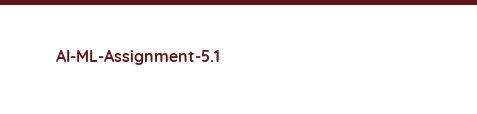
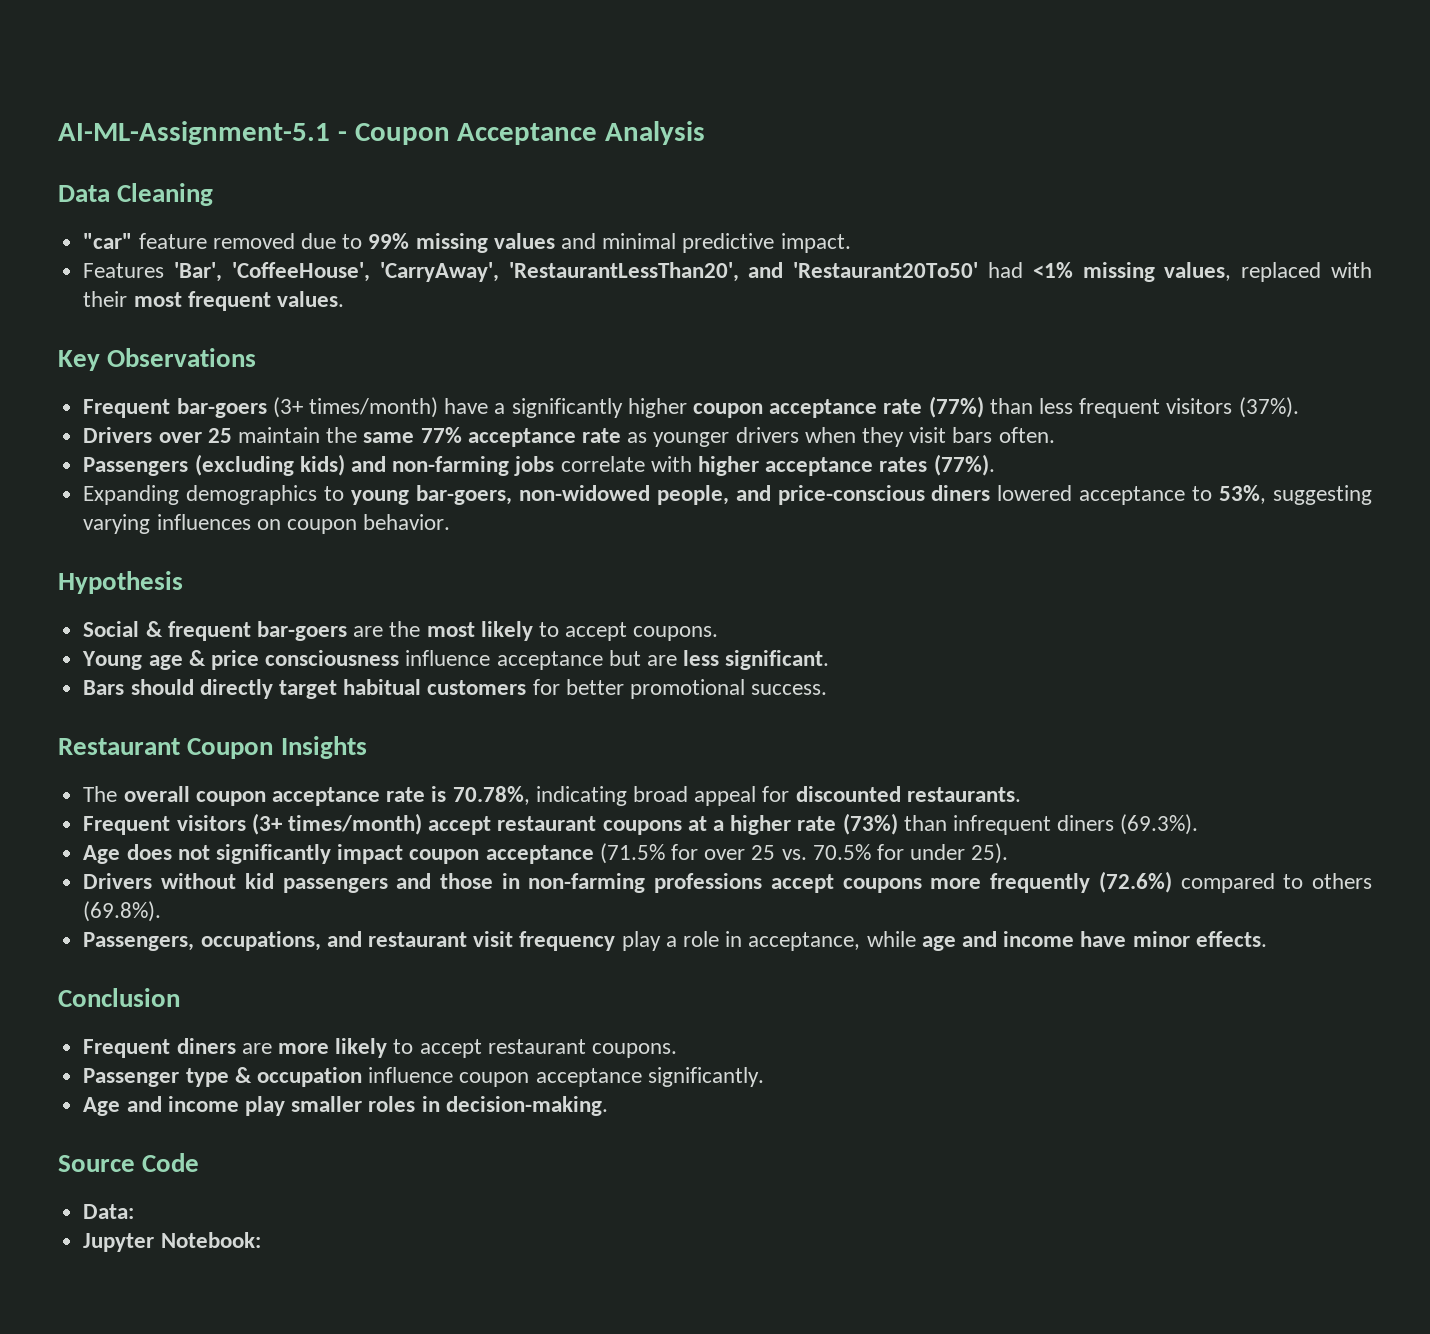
- AI-ML-Assignment-5.1
+ AI-ML-Assignment-5.1 - Coupon Acceptance Analysis
+ Data Cleaning
+ "car" feature removed due to 99% missing values and minimal predictive impact.
+ Features 'Bar', 'CoffeeHouse', 'CarryAway', 'RestaurantLessThan20', and 'Restaurant20To50' had <1% missing values, replaced with their most frequent values.
+ Key Observations
+ Frequent bar-goers (3+ times/month) have a significantly higher coupon acceptance rate (77%) than less frequent visitors (37%).
+ Drivers over 25 maintain the same 77% acceptance rate as younger drivers when they visit bars often.
+ Passengers (excluding kids) and non-farming jobs correlate with higher acceptance rates (77%).
+ Expanding demographics to young bar-goers, non-widowed people, and price-conscious diners lowered acceptance to 53%, suggesting varying influences on coupon behavior.
+ Hypothesis
+ Social & frequent bar-goers are the most likely to accept coupons.
+ Young age & price consciousness influence acceptance but are less significant.
+ Bars should directly target habitual customers for better promotional success.
+ Restaurant Coupon Insights
+ The overall coupon acceptance rate is 70.78%, indicating broad appeal for discounted restaurants.
+ Frequent visitors (3+ times/month) accept restaurant coupons at a higher rate (73%) than infrequent diners (69.3%).
+ Age does not significantly impact coupon acceptance (71.5% for over 25 vs. 70.5% for under 25).
+ Drivers without kid passengers and those in non-farming professions accept coupons more frequently (72.6%) compared to others (69.8%).
+ Passengers, occupations, and restaurant visit frequency play a role in acceptance, while age and income have minor effects.
+ Conclusion
+ Frequent diners are more likely to accept restaurant coupons.
+ Passenger type & occupation influence coupon acceptance significantly.
+ Age and income play smaller roles in decision-making.
+ Source Code
+ Data:
+ Jupyter Notebook:

